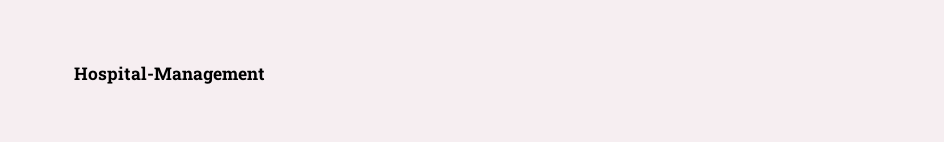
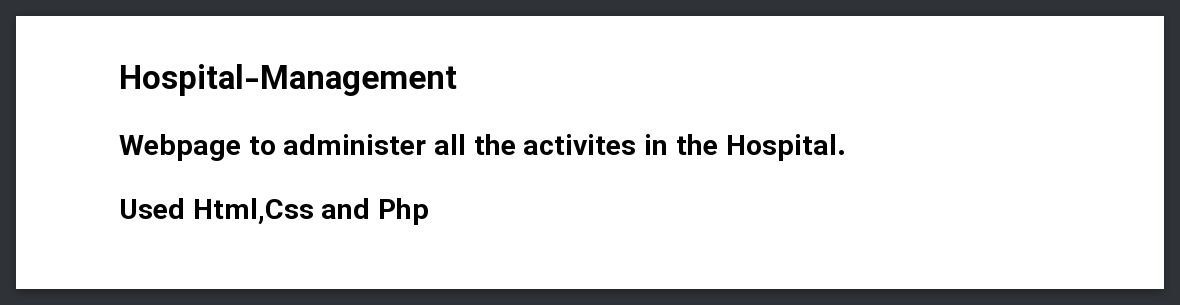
+ Webpage to administer all the activites in the Hospital.
+ Used Html,Css and Php

